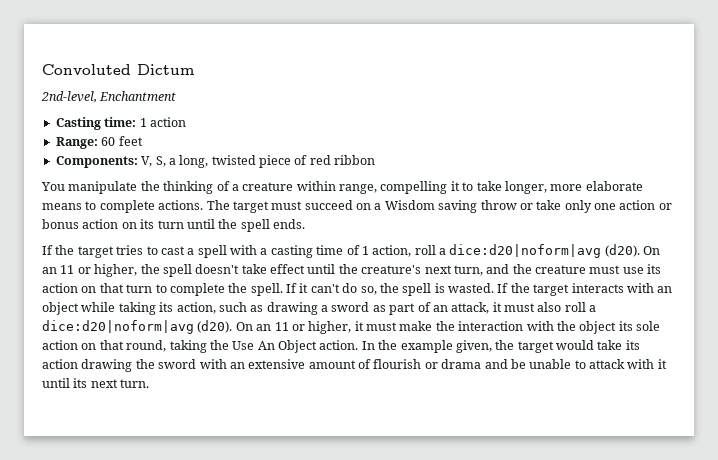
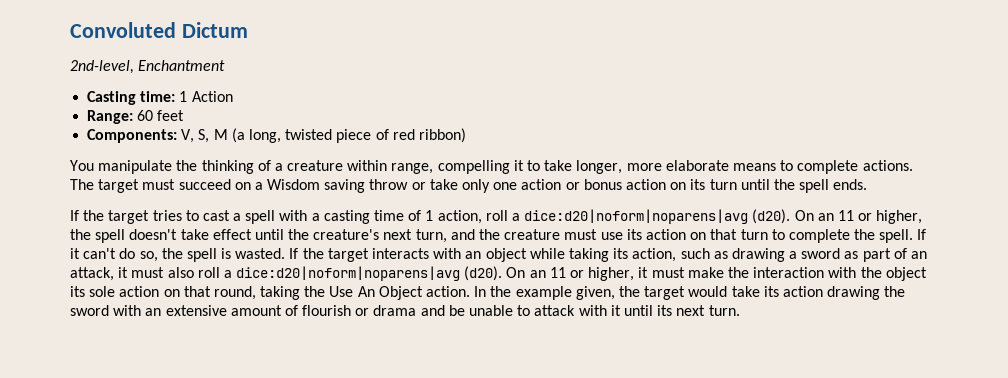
- Casting time: 1 action
+ Casting time: 1 Action
- Components: V, S, a long, twisted piece of red ribbon
+ Components: V, S, M (a long, twisted piece of red ribbon)
- If the target tries to cast a spell with a casting time of 1 action, roll a dice:d20|noform|avg (d20).
+ If the target tries to cast a spell with a casting time of 1 action, roll a dice:d20|noform|noparens|avg (d20).
- If the target interacts with an object while taking its action, such as drawing a sword as part of an attack, it must also roll a dice:d20|noform|avg (d20).
+ If the target interacts with an object while taking its action, such as drawing a sword as part of an attack, it must also roll a dice:d20|noform|noparens|avg (d20).

